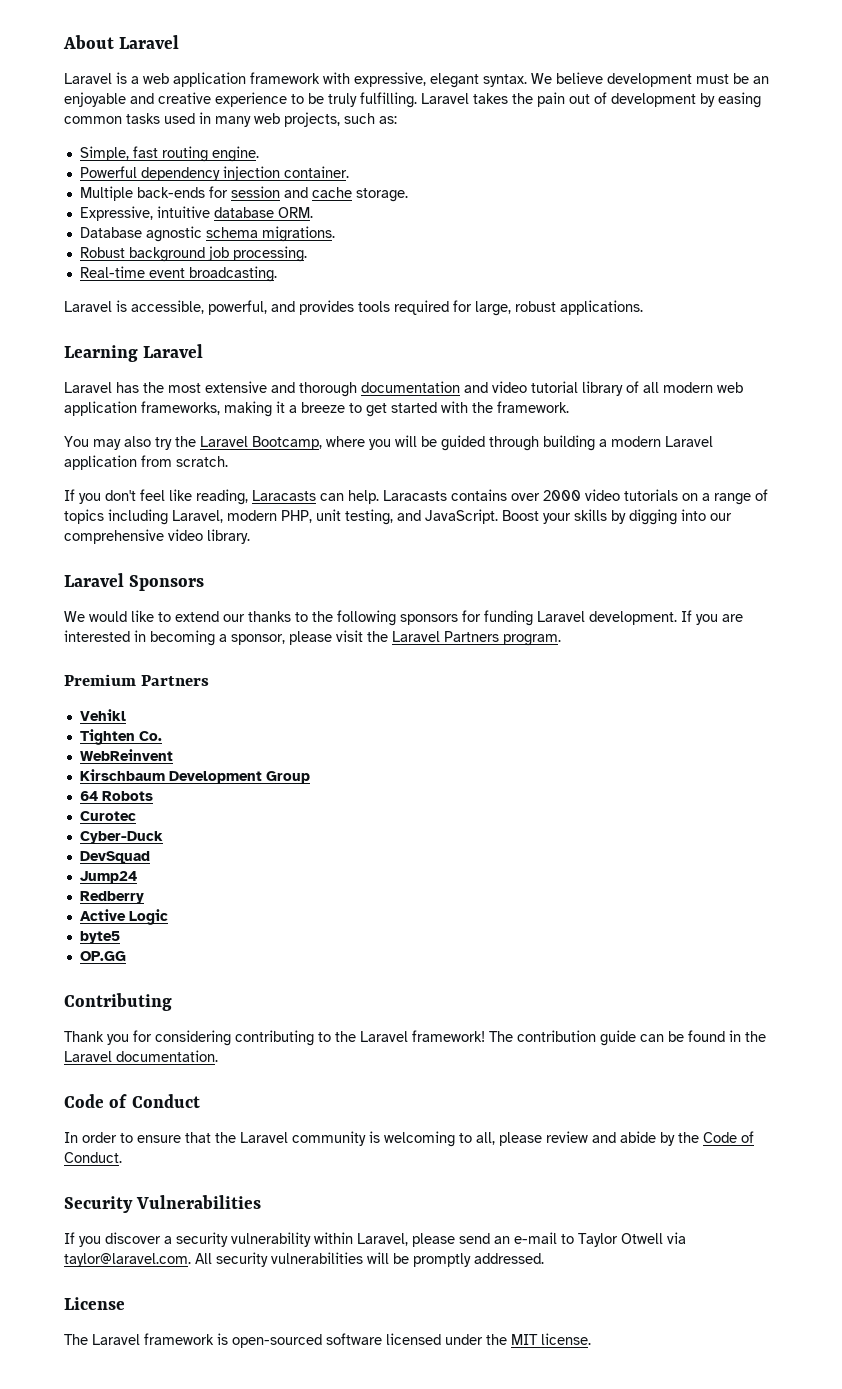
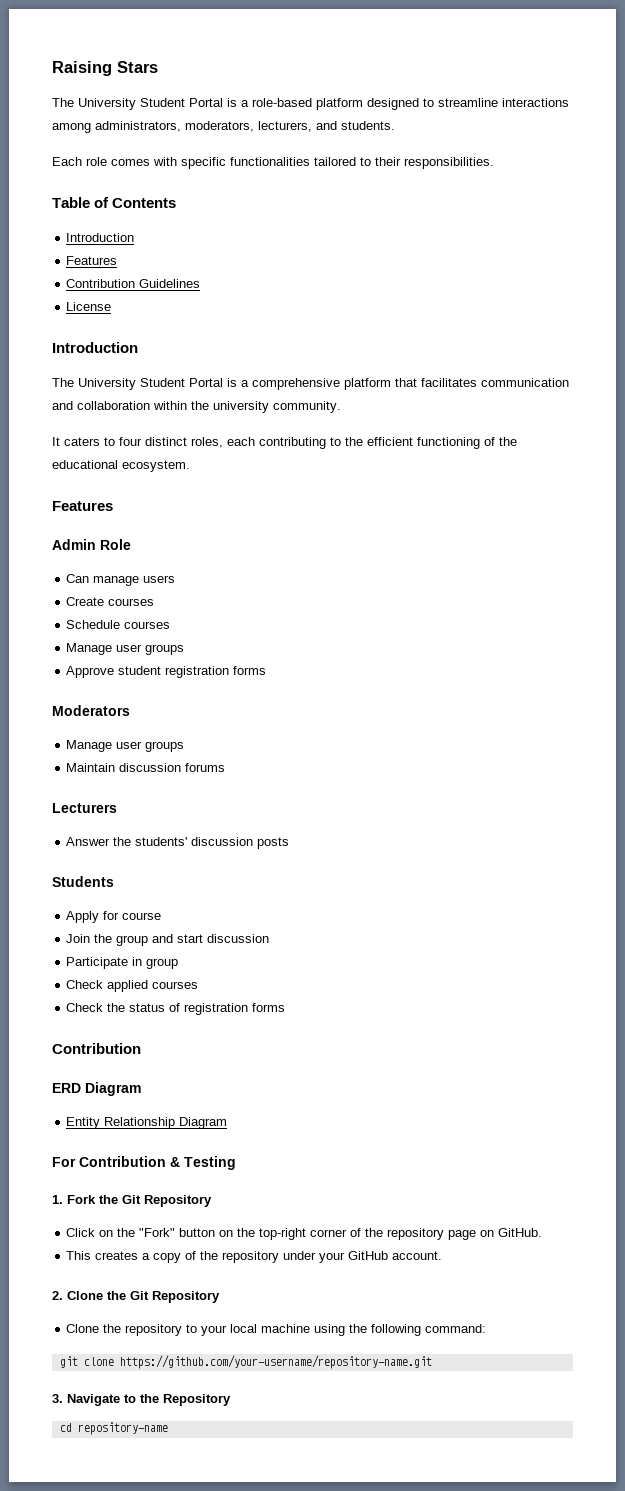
- About Laravel
- Laravel is a web application framework with expressive, elegant syntax. We believe development must be an enjoyable and creative experience to be truly fulfilling. Laravel takes the pain out of development by easing common tasks used in many web projects, such as:
- Simple, fast routing engine.
- Powerful dependency injection container.
- Multiple back-ends for session and cache storage.
- Expressive, intuitive database ORM.
- Database agnostic schema migrations.
- Robust background job processing.
- Real-time event broadcasting.
- Laravel is accessible, powerful, and provides tools required for large, robust applications.
- Learning Laravel
- Laravel has the most extensive and thorough documentation and video tutorial library of all modern web application frameworks, making it a breeze to get started with the framework.
- You may also try the Laravel Bootcamp, where you will be guided through building a modern Laravel application from scratch.
- If you don't feel like reading, Laracasts can help. Laracasts contains over 2000 video tutorials on a range of topics including Laravel, modern PHP, unit testing, and JavaScript. Boost your skills by digging into our comprehensive video library.
- Laravel Sponsors
- We would like to extend our thanks to the following sponsors for funding Laravel development. If you are interested in becoming a sponsor, please visit the Laravel Partners program.
- Premium Partners
- Vehikl
- Tighten Co.
- WebReinvent
- Kirschbaum Development Group
- 64 Robots
- Curotec
- Cyber-Duck
- DevSquad
- Jump24
- Redberry
- Active Logic
- byte5
- OP.GG
- Contributing
- Thank you for considering contributing to the Laravel framework! The contribution guide can be found in the Laravel documentation.
- Code of Conduct
- In order to ensure that the Laravel community is welcoming to all, please review and abide by the Code of Conduct.
- Security Vulnerabilities
- If you discover a security vulnerability within Laravel, please send an e-mail to Taylor Otwell via taylor@laravel.com. All security vulnerabilities will be promptly addressed.
+ Raising Stars
+ The University Student Portal is a role-based platform designed to streamline interactions among administrators, moderators, lecturers, and students.
+ Each role comes with specific functionalities tailored to their responsibilities.
+ Table of Contents
+ Introduction
+ Features
+ Contribution Guidelines
  License
- The Laravel framework is open-sourced software licensed under the MIT license.
+ Introduction
+ The University Student Portal is a comprehensive platform that facilitates communication and collaboration within the university community.
+ It caters to four distinct roles, each contributing to the efficient functioning of the educational ecosystem.
+ Features
+ Admin Role
+ Can manage users
+ Create courses
+ Schedule courses
+ Manage user groups
+ Approve student registration forms
+ Moderators
+ Manage user groups
+ Maintain discussion forums
+ Lecturers
+ Answer the students' discussion posts
+ Students
+ Apply for course
+ Join the group and start discussion
+ Participate in group
+ Check applied courses
+ Check the status of registration forms
+ Contribution
+ ERD Diagram
+ Entity Relationship Diagram
+ For Contribution & Testing
+ 1. Fork the Git Repository
+ Click on the "Fork" button on the top-right corner of the repository page on GitHub.
+ This creates a copy of the repository under your GitHub account.
+ 2. Clone the Git Repository
+ Clone the repository to your local machine using the following command:
+ git clone https://github.com/your-username/repository-name.git
+ 3. Navigate to the Repository
+ cd repository-name

